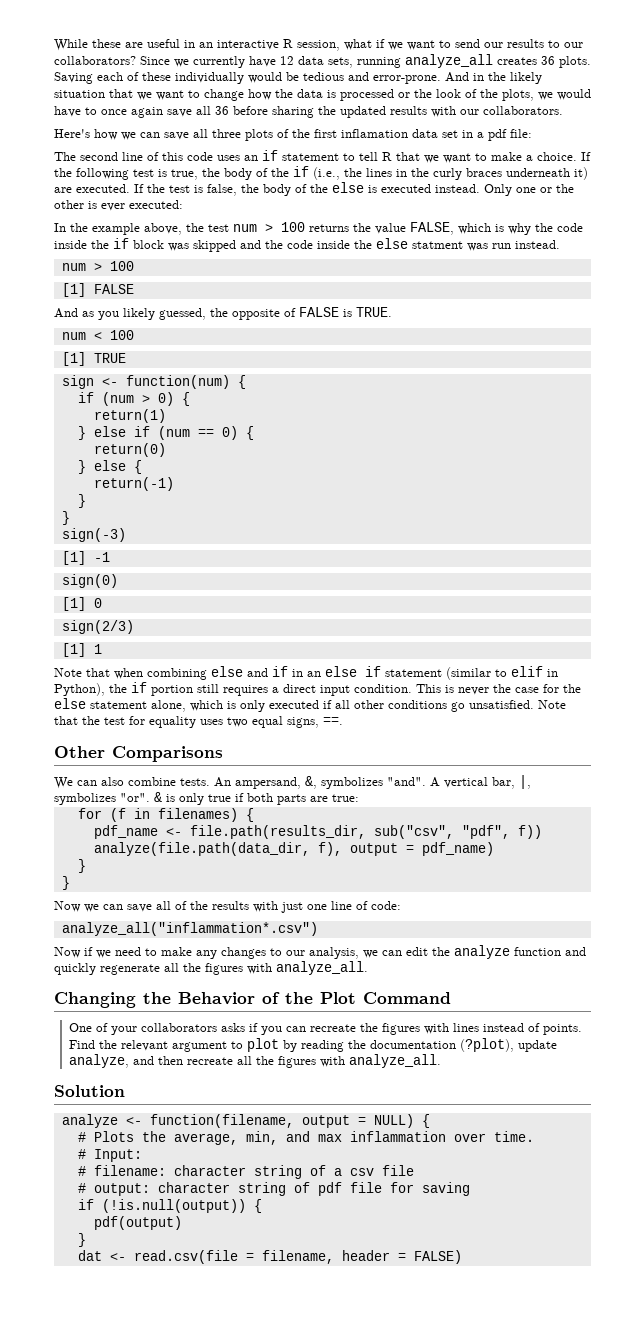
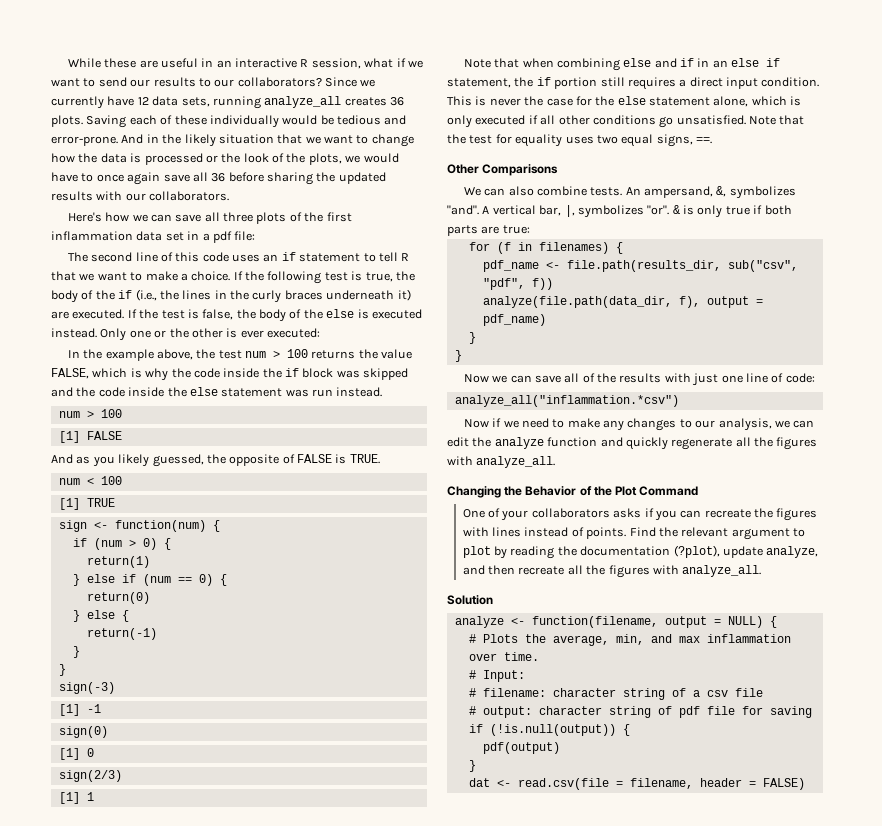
- Here's how we can save all three plots of the first inflamation data set in a pdf file:
+ Here's how we can save all three plots of the first inflammation data set in a pdf file:
- In the example above, the test num > 100 returns the value FALSE, which is why the code inside the if block was skipped and the code inside the else statment was run instead.
+ In the example above, the test num > 100 returns the value FALSE, which is why the code inside the if block was skipped and the code inside the else statement was run instead.
- Note that when combining else and if in an else if statement (similar to elif in Python), the if portion still requires a direct input condition.
+ Note that when combining else and if in an else if statement, the if portion still requires a direct input condition.
- analyze_all("inflammation*.csv")
+ analyze_all("inflammation.*csv")

